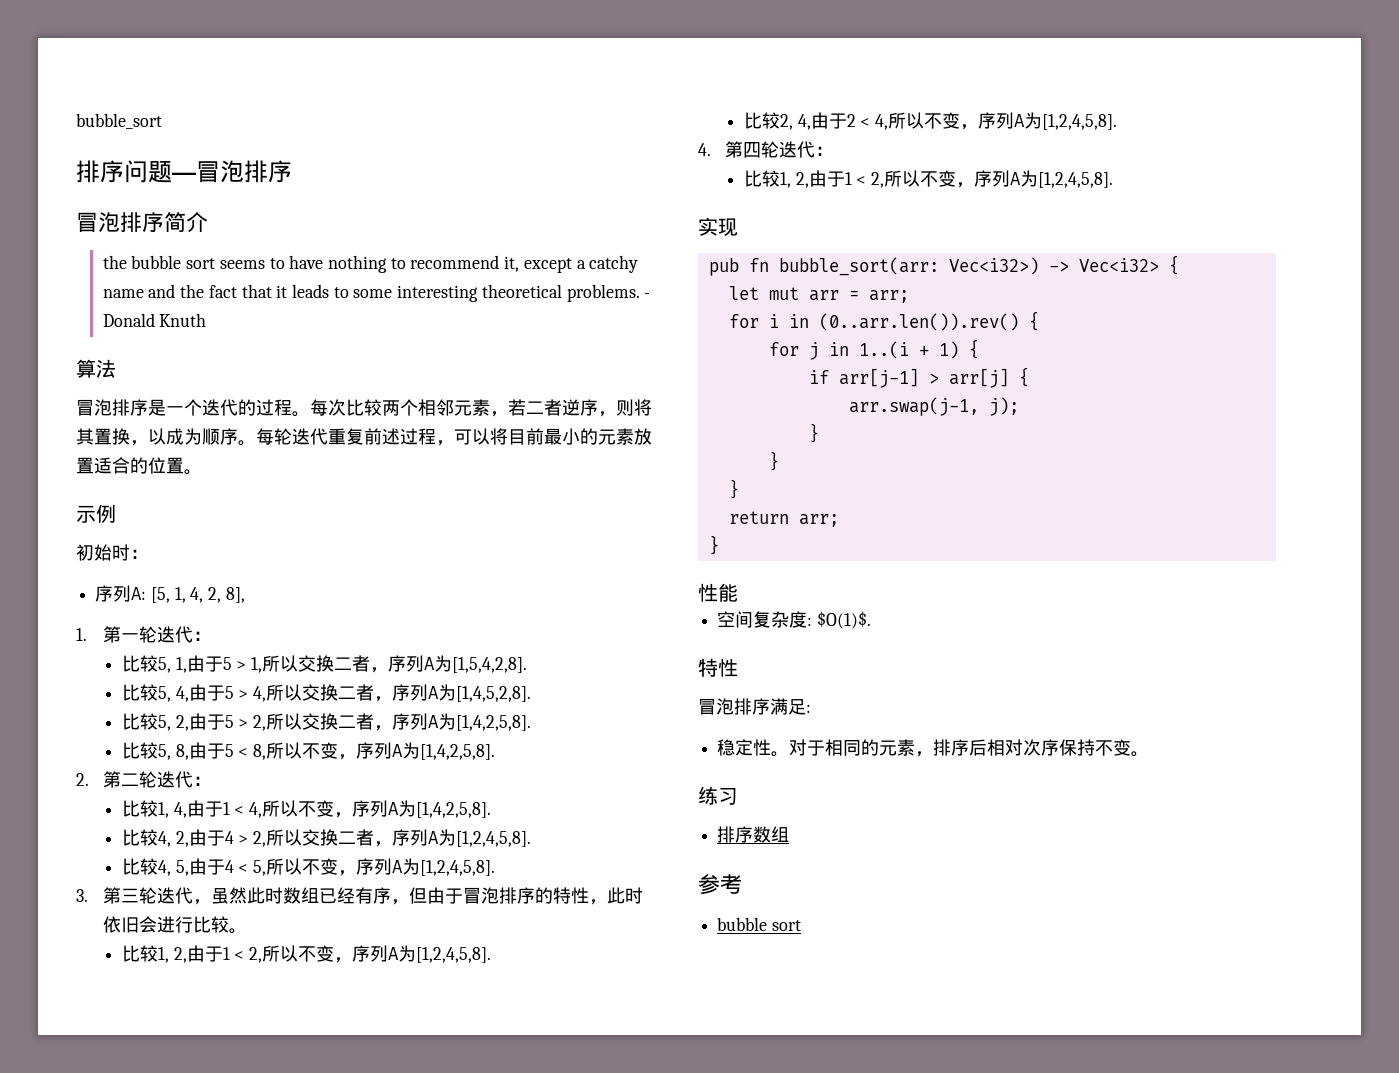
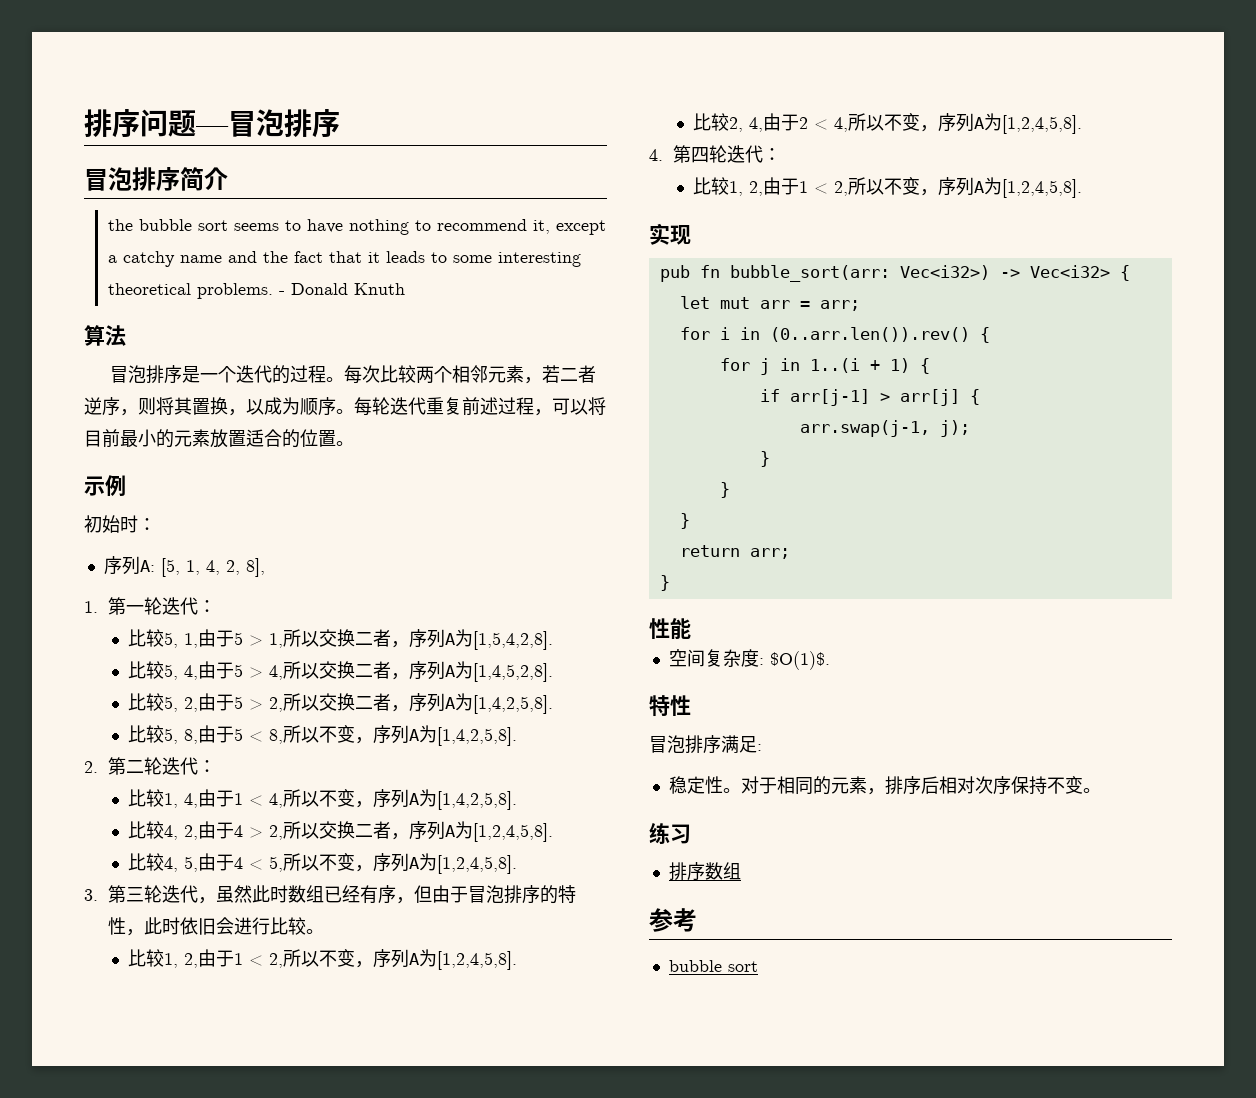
- bubble_sort

